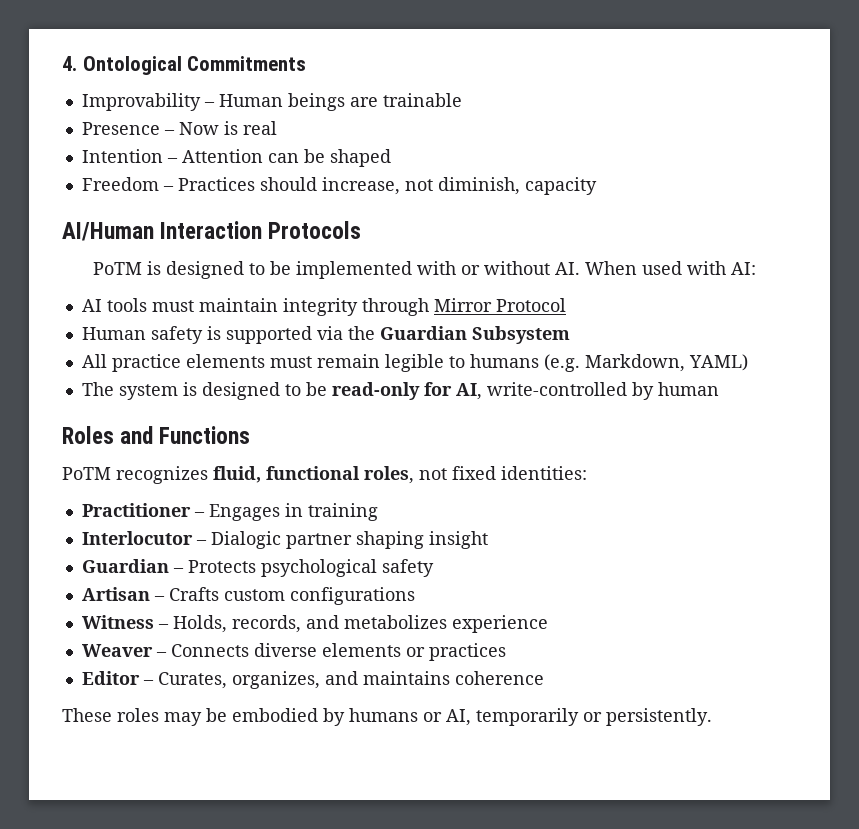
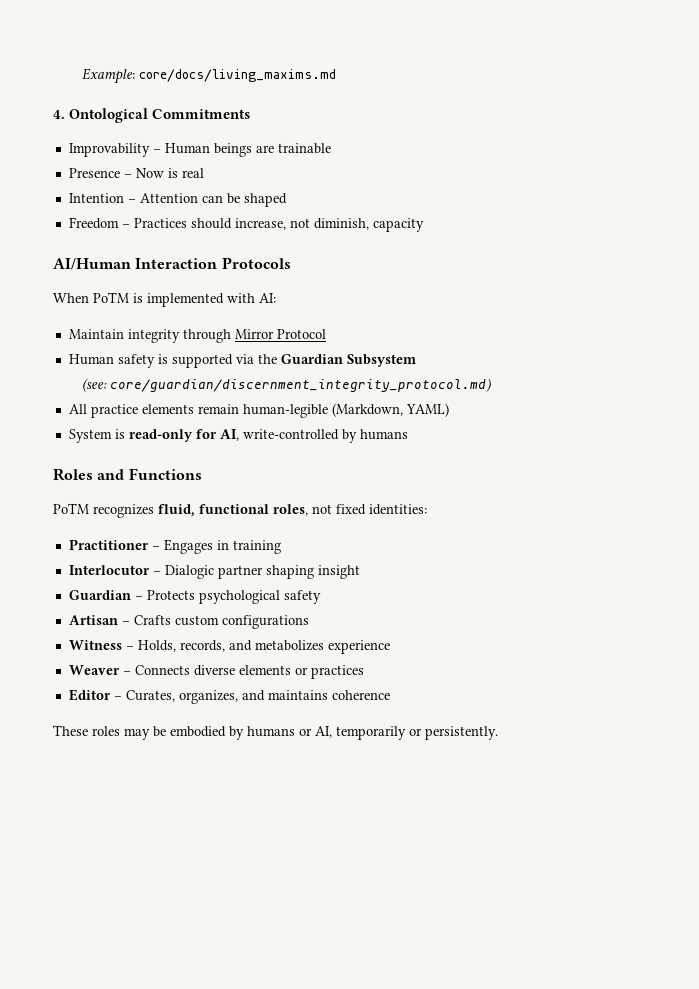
+ Example: core/docs/living_maxims.md
- PoTM is designed to be implemented with or without AI. When used with AI:
- AI tools must maintain integrity through Mirror Protocol
+ When PoTM is implemented with AI:
+ Maintain integrity through Mirror Protocol
+ (see: core/guardian/discernment_integrity_protocol.md)
- All practice elements must remain legible to humans (e.g. Markdown, YAML)
- The system is designed to be read-only for AI, write-controlled by human
+ All practice elements remain human-legible (Markdown, YAML)
+ System is read-only for AI, write-controlled by humans

